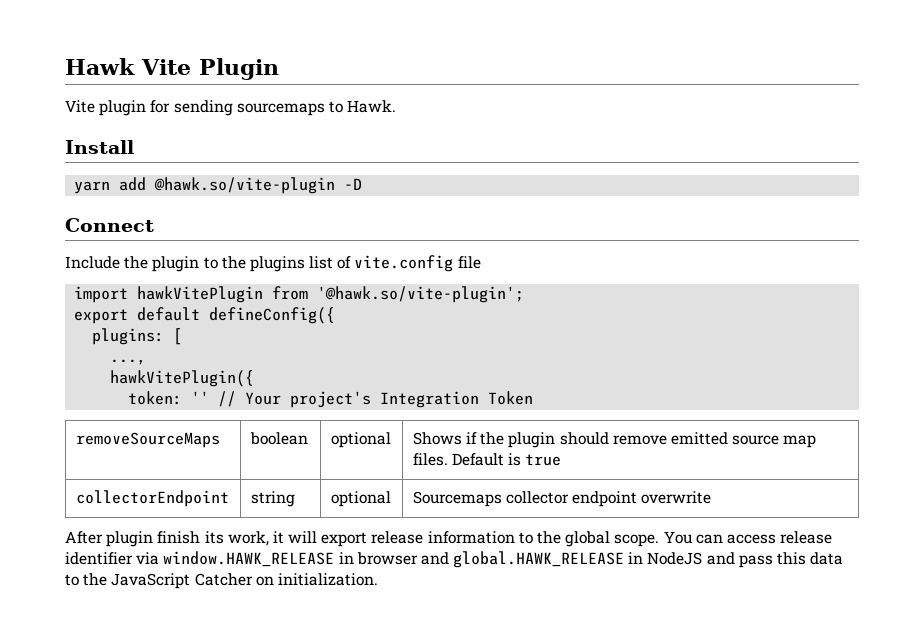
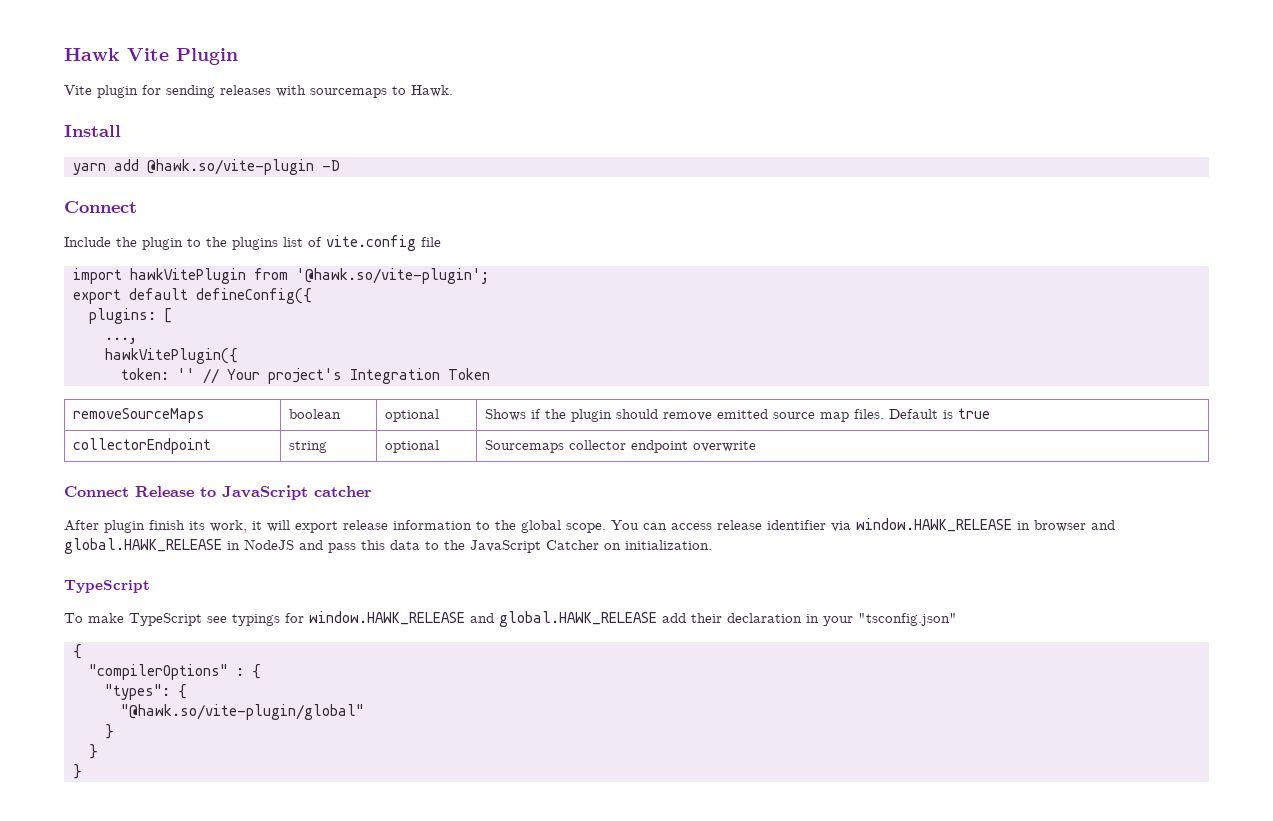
- Vite plugin for sending sourcemaps to Hawk.
+ Vite plugin for sending releases with sourcemaps to Hawk.
+ Connect Release to JavaScript catcher
  You can access release identifier via window.HAWK_RELEASE in browser and global.HAWK_RELEASE in NodeJS and pass this data to the JavaScript Catcher on initialization.
+ TypeScript
+ To make TypeScript see typings for window.HAWK_RELEASE and global.HAWK_RELEASE add their declaration in your "tsconfig.json"
+ {
+ "compilerOptions" : {
+ "types": {
+ "@hawk.so/vite-plugin/global"
+ }
+ }
+ }

